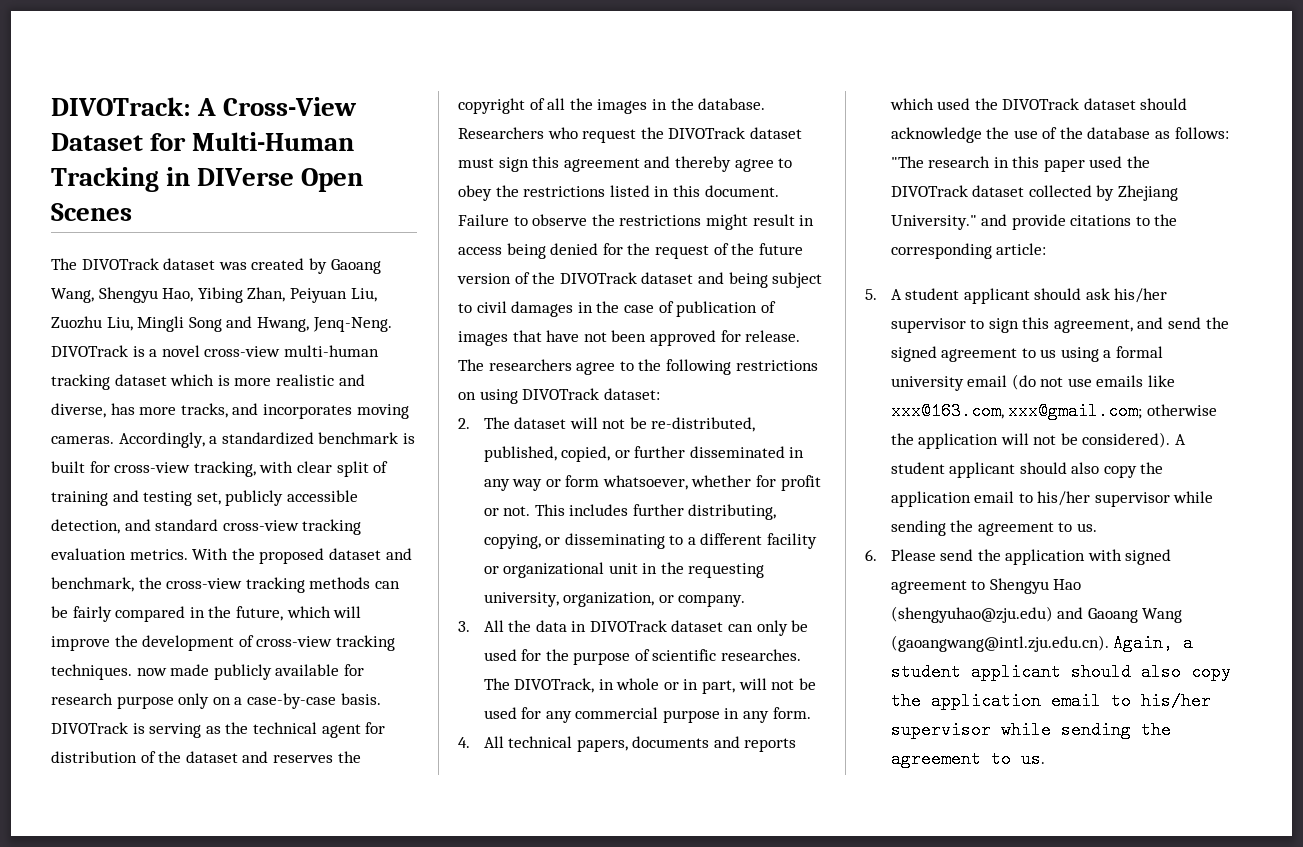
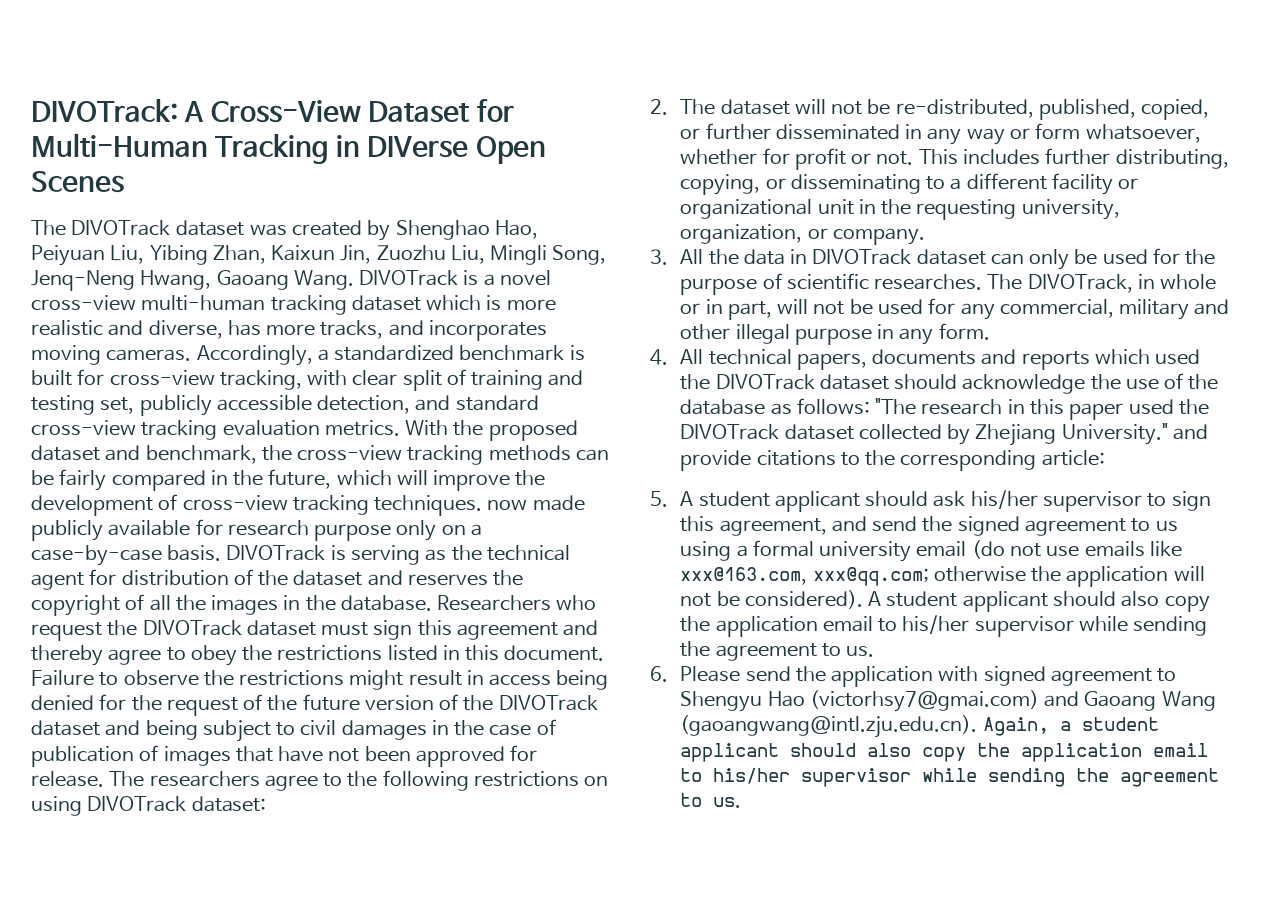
- The DIVOTrack dataset was created by Gaoang Wang, Shengyu Hao, Yibing Zhan, Peiyuan Liu, Zuozhu Liu, Mingli Song and Hwang, Jenq-Neng.
+ The DIVOTrack dataset was created by Shenghao Hao, Peiyuan Liu, Yibing Zhan, Kaixun Jin, Zuozhu Liu, Mingli Song, Jenq-Neng Hwang, Gaoang Wang.
- The DIVOTrack, in whole or in part, will not be used for any commercial purpose in any form.
+ The DIVOTrack, in whole or in part, will not be used for any commercial, military and other illegal purpose in any form.
- 5. A student applicant should ask his/her supervisor to sign this agreement, and send the signed agreement to us using a formal university email (do not use emails like xxx@163.com, xxx@gmail.com; otherwise the application will not be considered).
+ 5. A student applicant should ask his/her supervisor to sign this agreement, and send the signed agreement to us using a formal university email (do not use emails like xxx@163.com, xxx@qq.com; otherwise the application will not be considered).
- 6. Please send the application with signed agreement to Shengyu Hao (shengyuhao@zju.edu) and Gaoang Wang (gaoangwang@intl.zju.edu.cn). Again, a student applicant should also copy the application email to his/her supervisor while sending the agreement to us.
+ 6. Please send the application with signed agreement to Shengyu Hao (victorhsy7@gmai.com) and Gaoang Wang (gaoangwang@intl.zju.edu.cn). Again, a student applicant should also copy the application email to his/her supervisor while sending the agreement to us.

